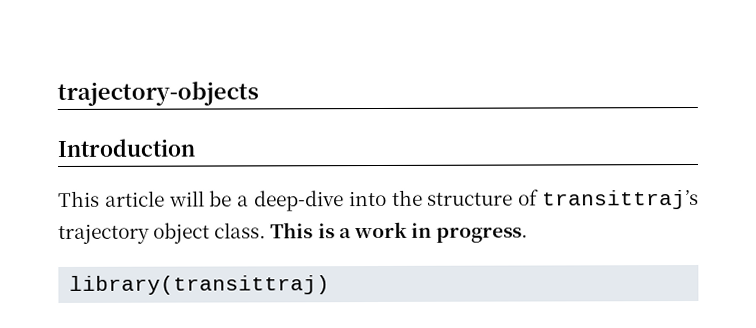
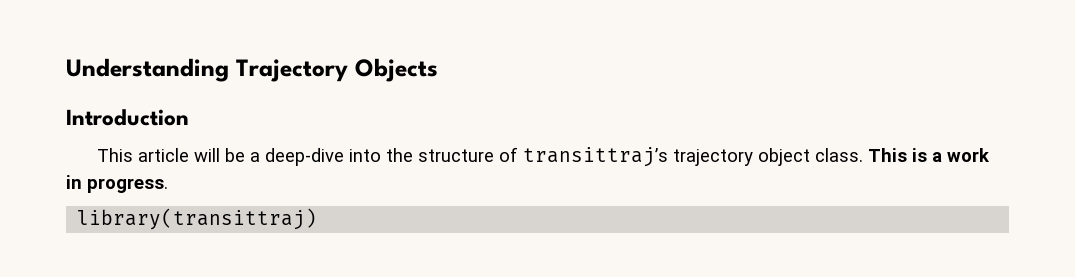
- trajectory-objects
+ Understanding Trajectory Objects

